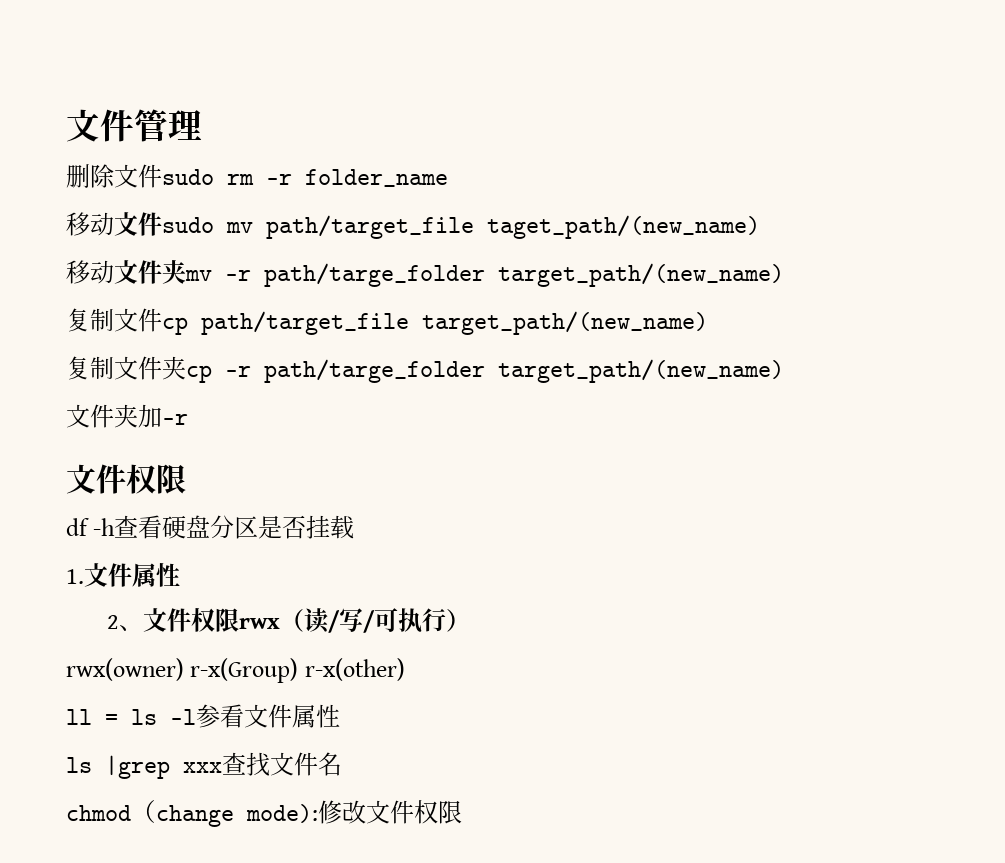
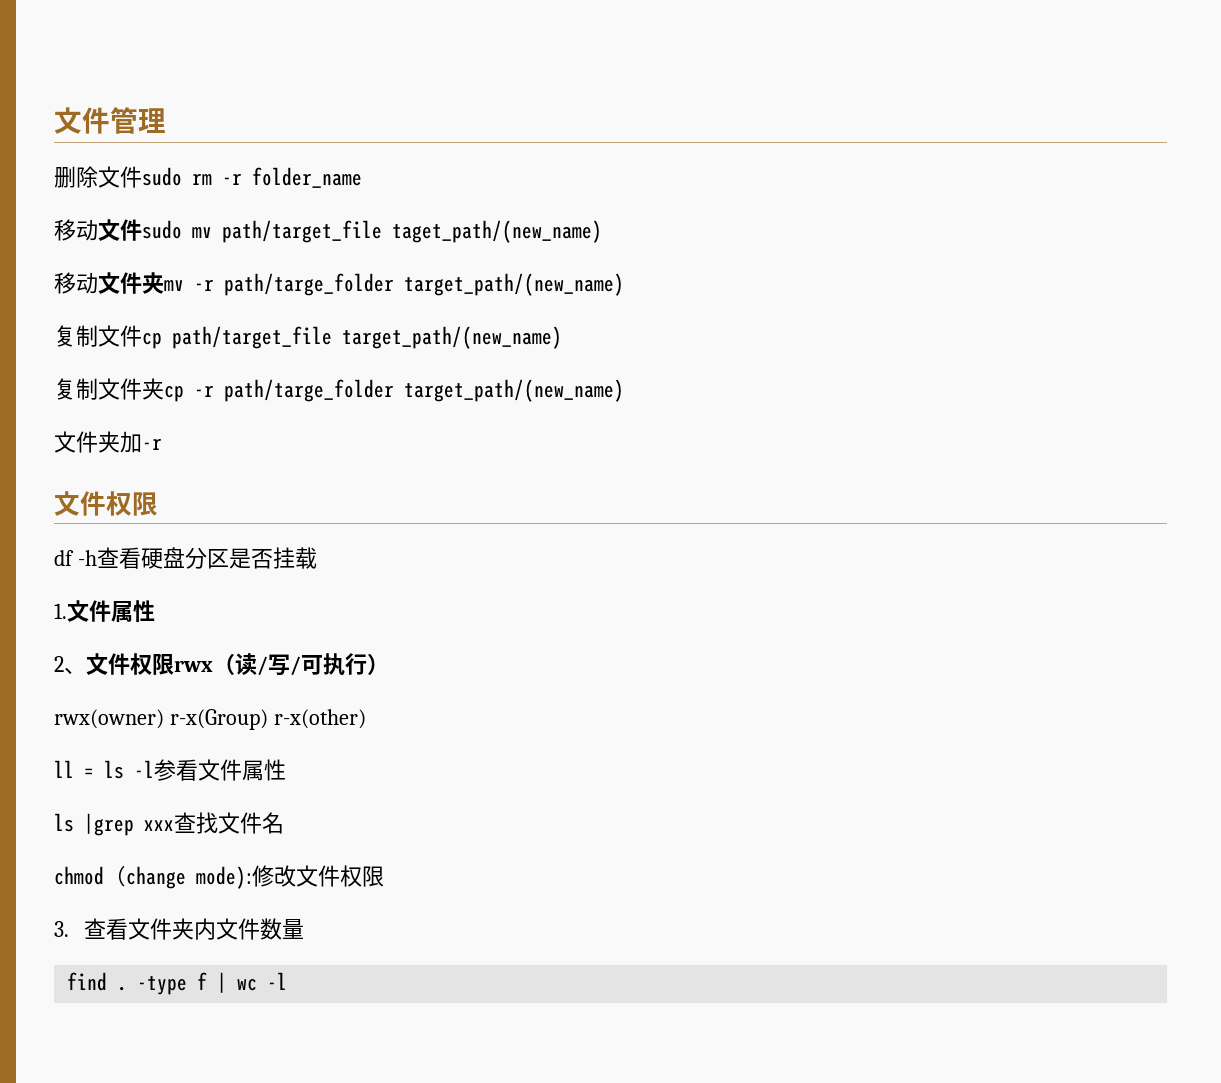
+ 3.查看文件夹内文件数量
+ find . -type f | wc -l

